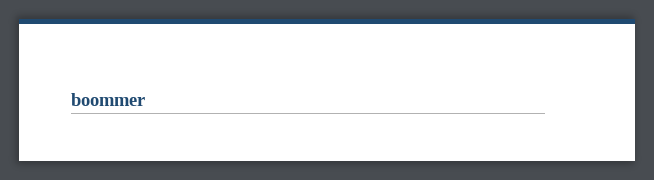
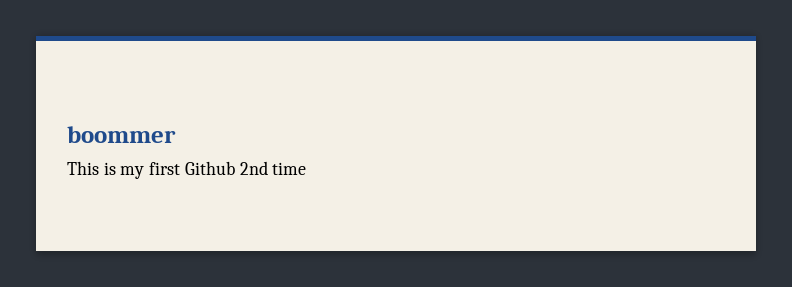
+ This is my first Github 2nd time

